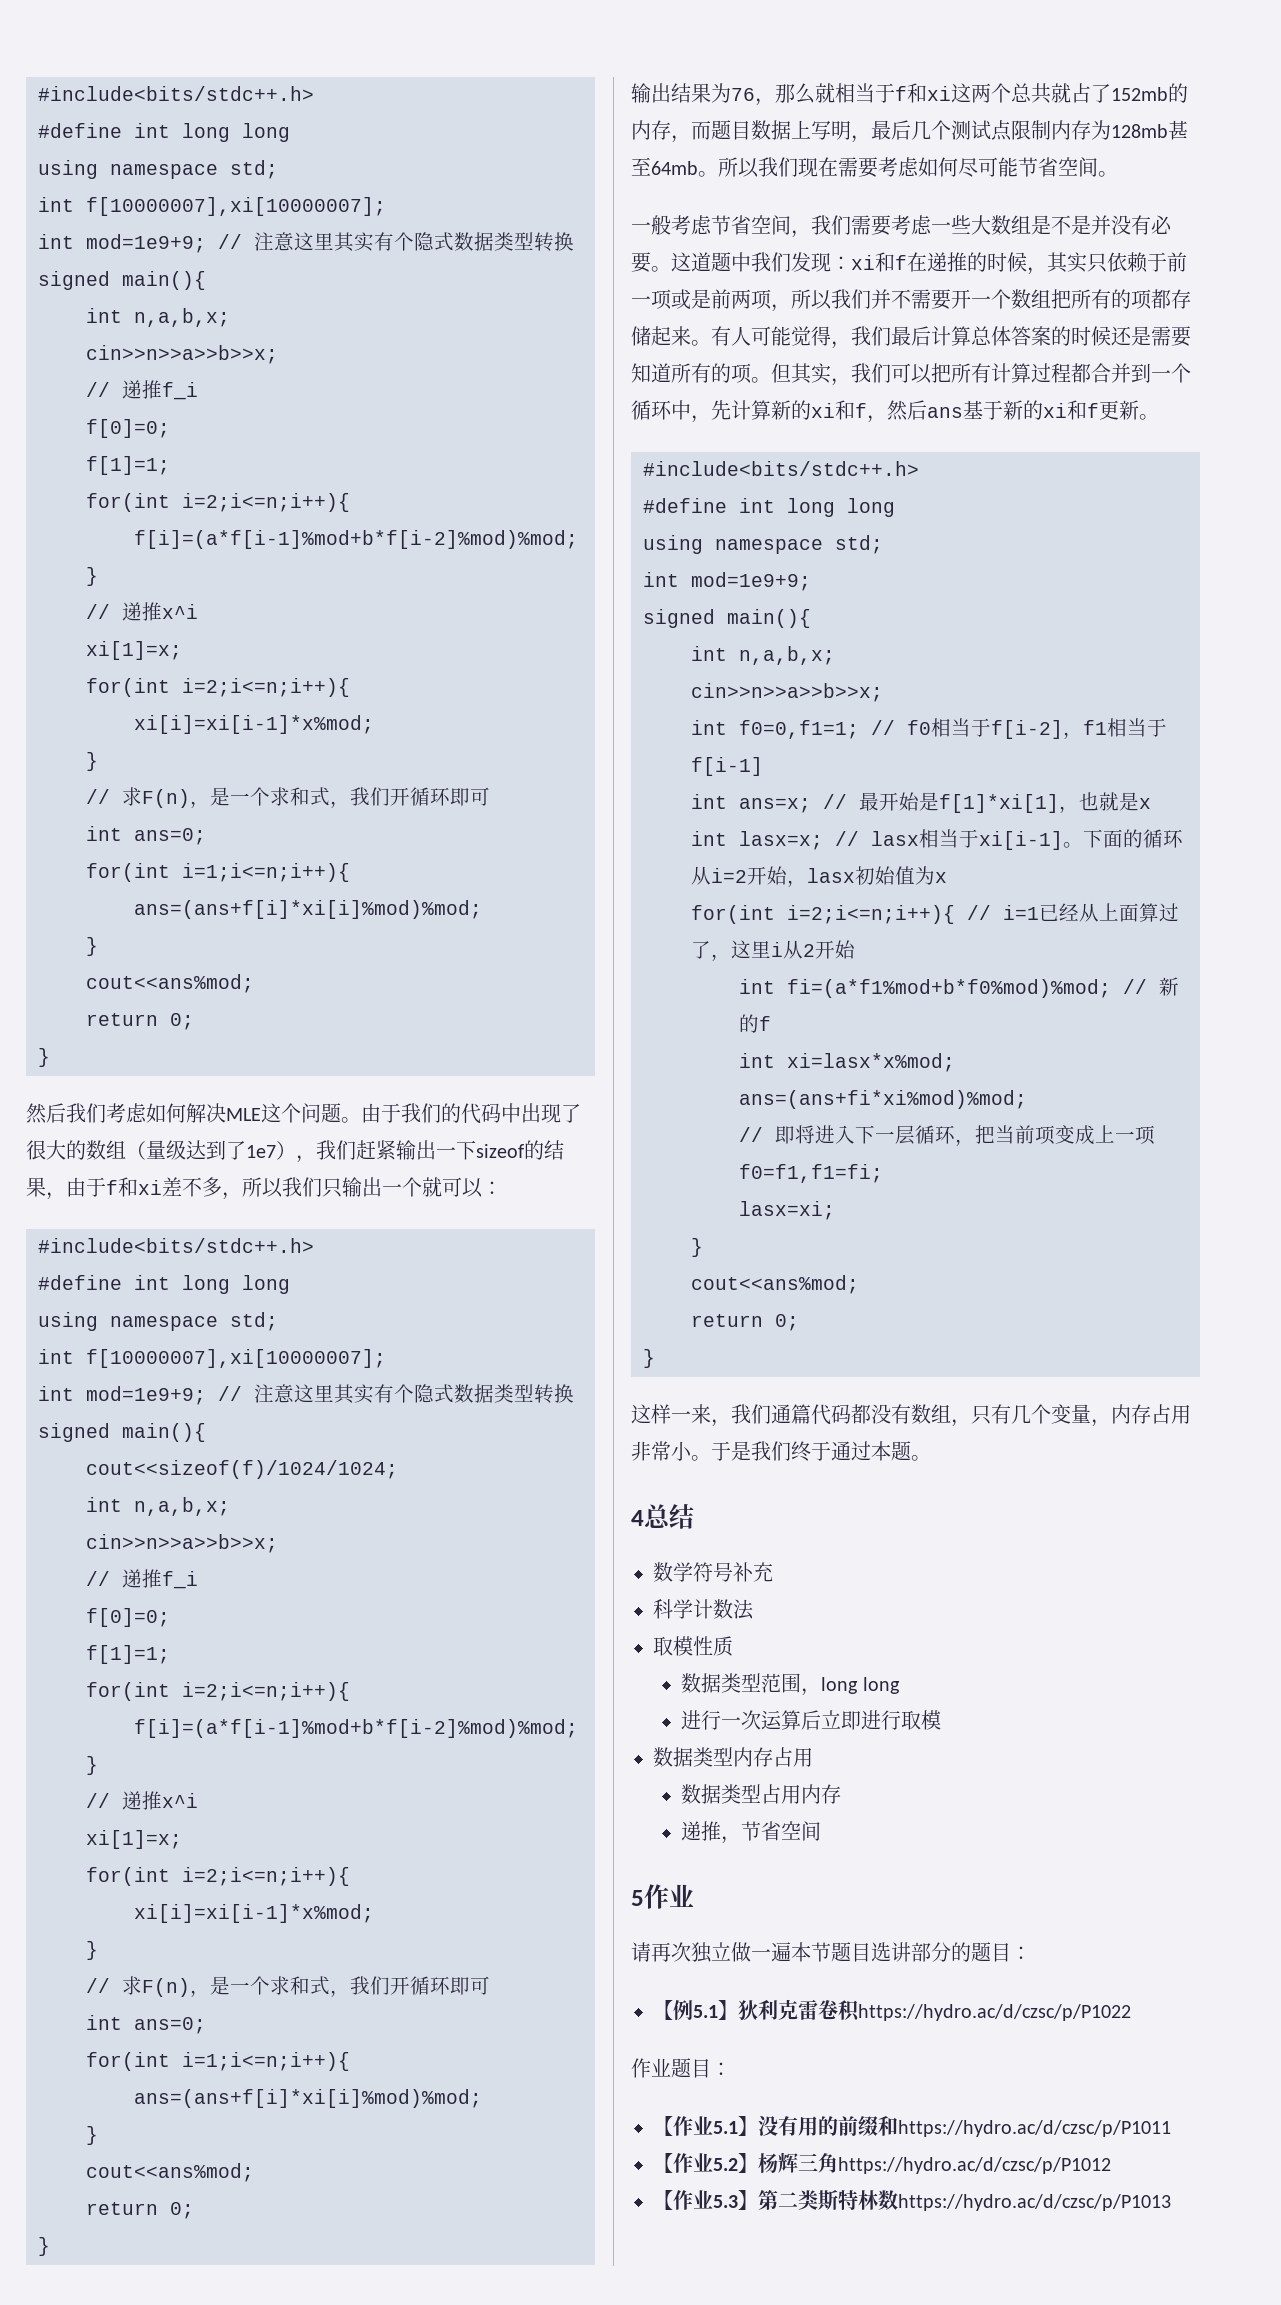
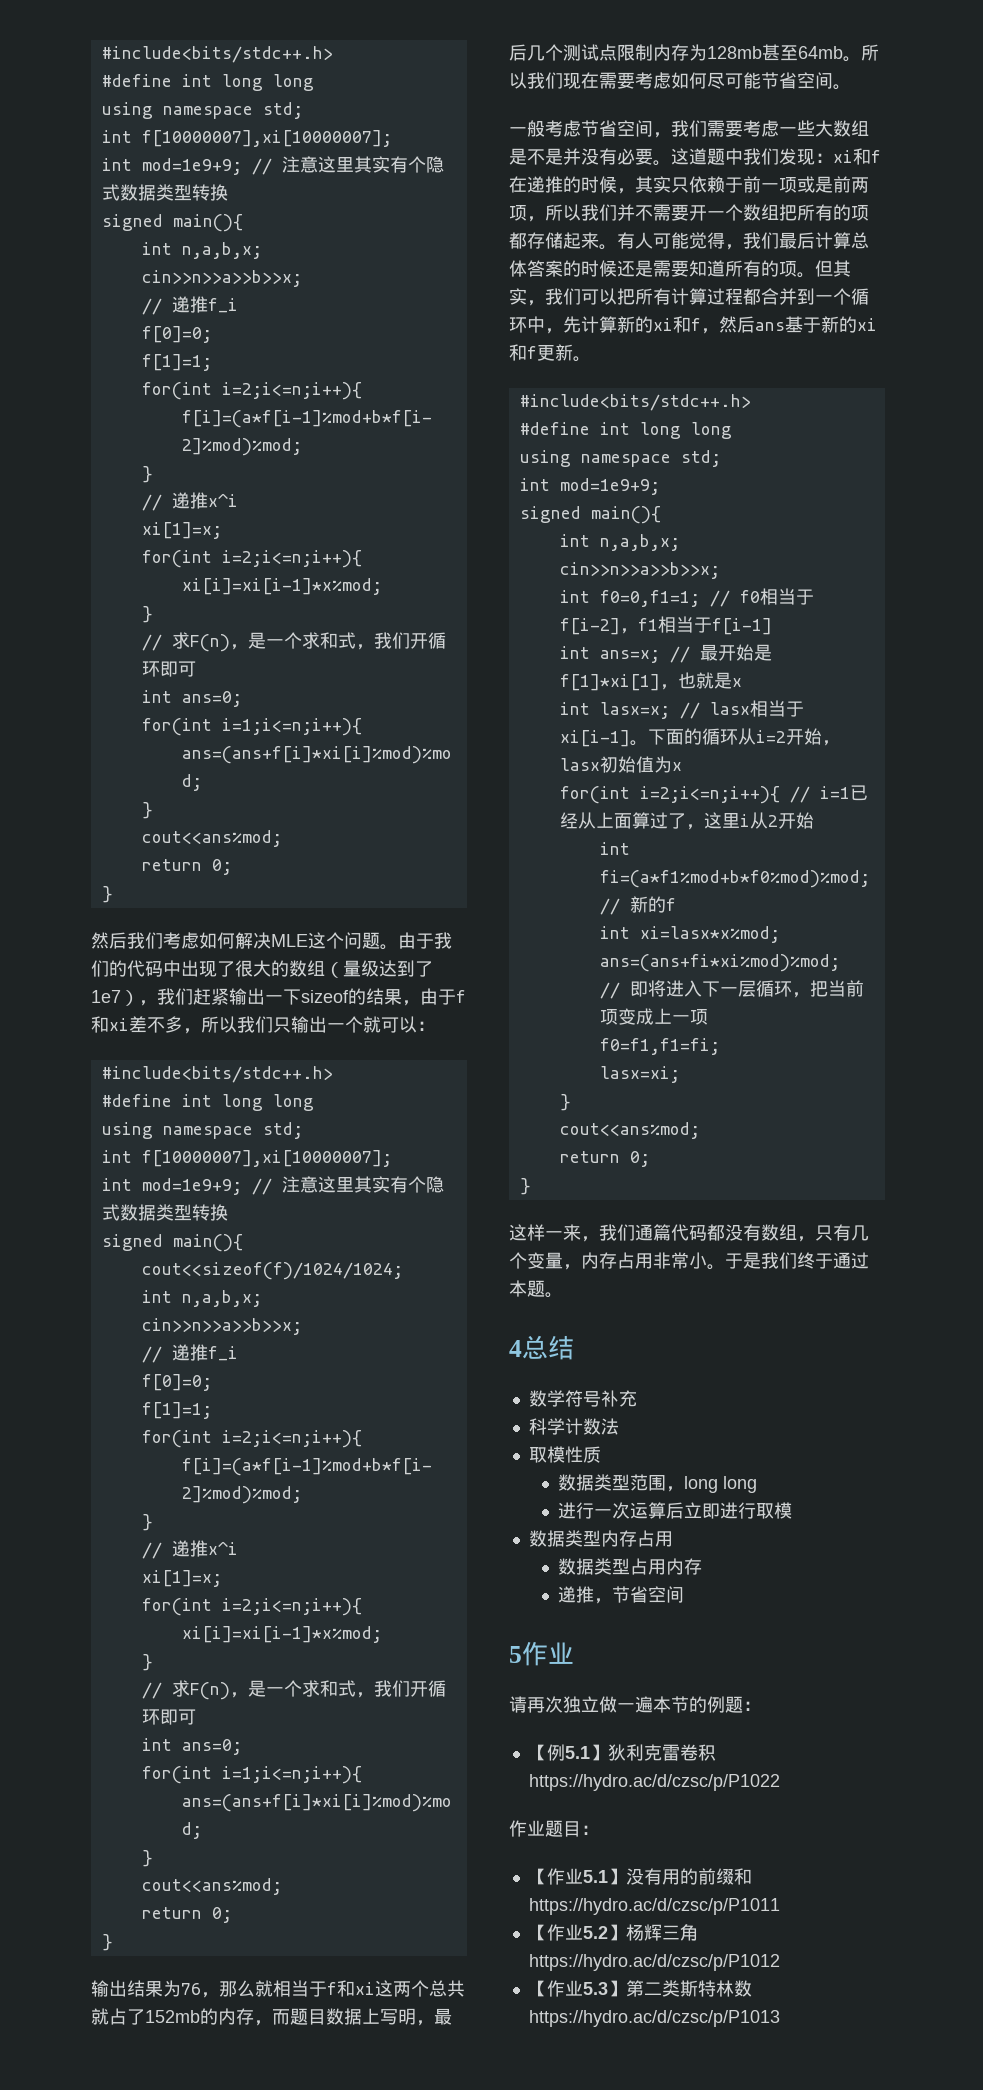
- 请再次独立做一遍本节题目选讲部分的题目：
+ 请再次独立做一遍本节的例题：

